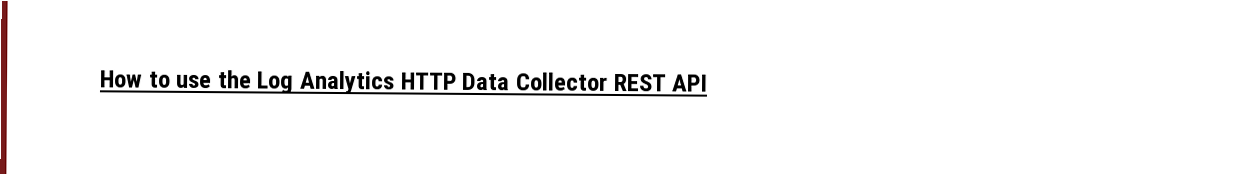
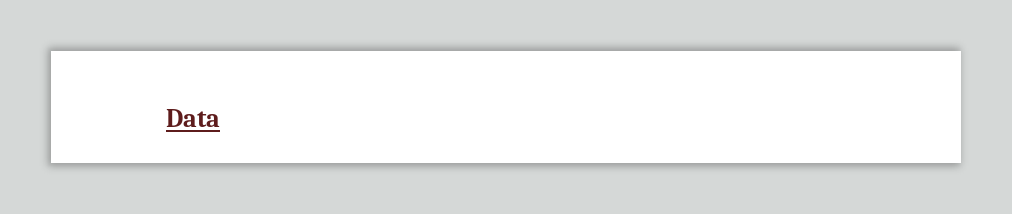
- How to use the Log Analytics HTTP Data Collector REST API
+ Data

